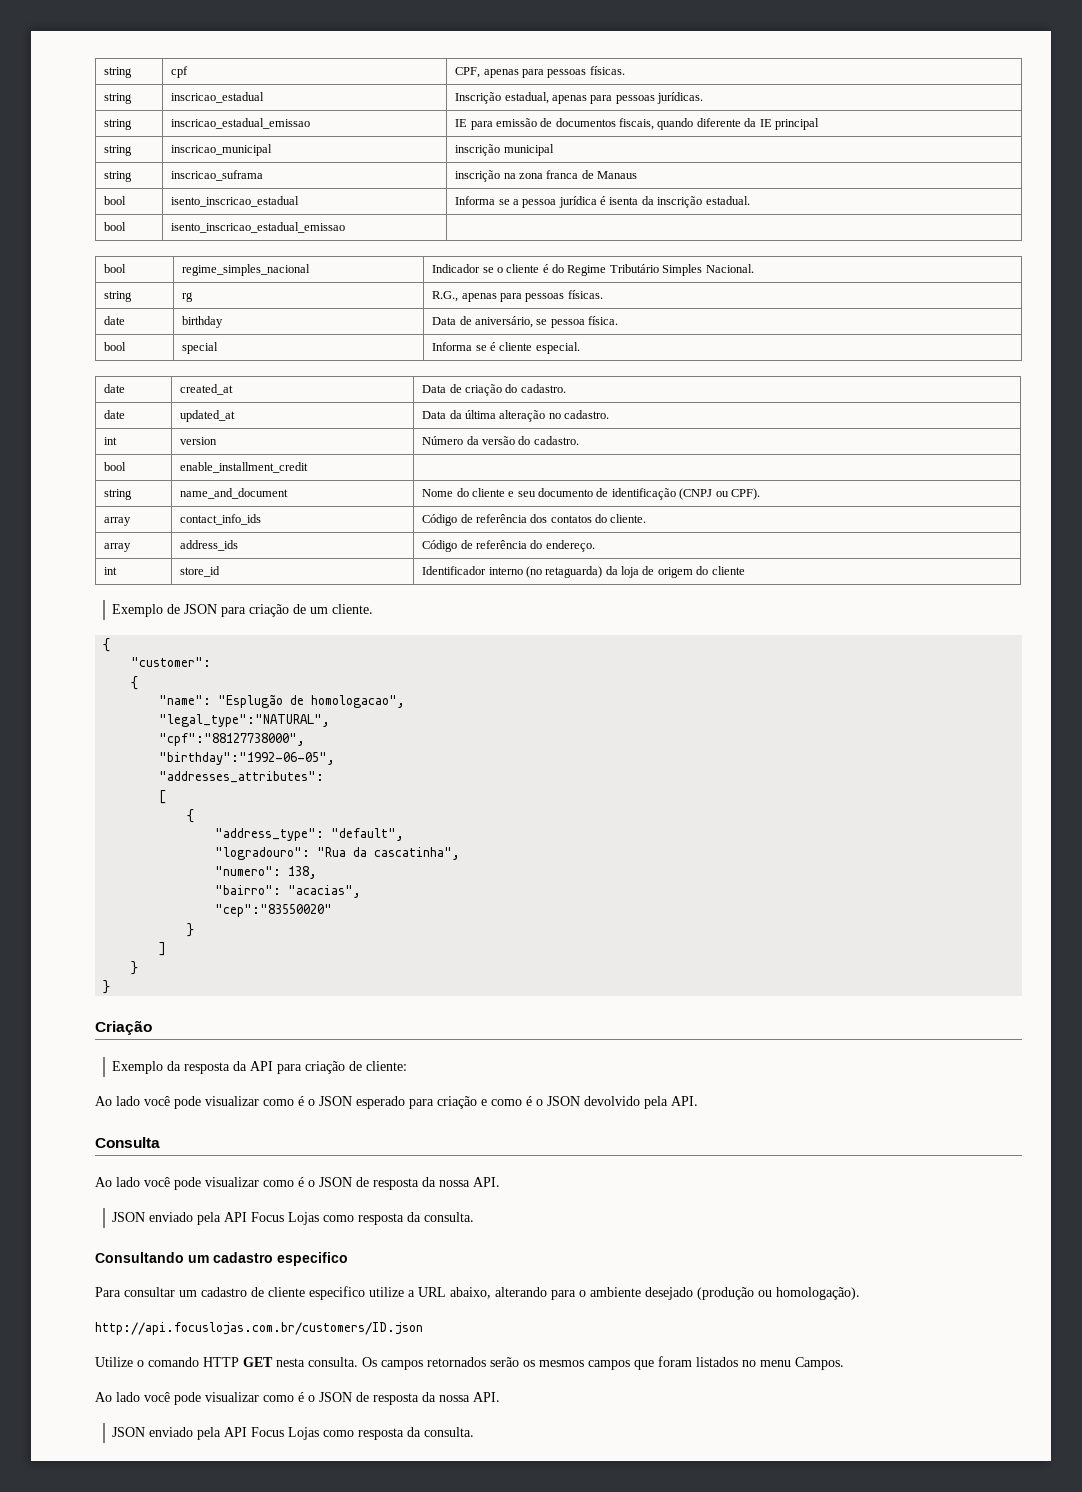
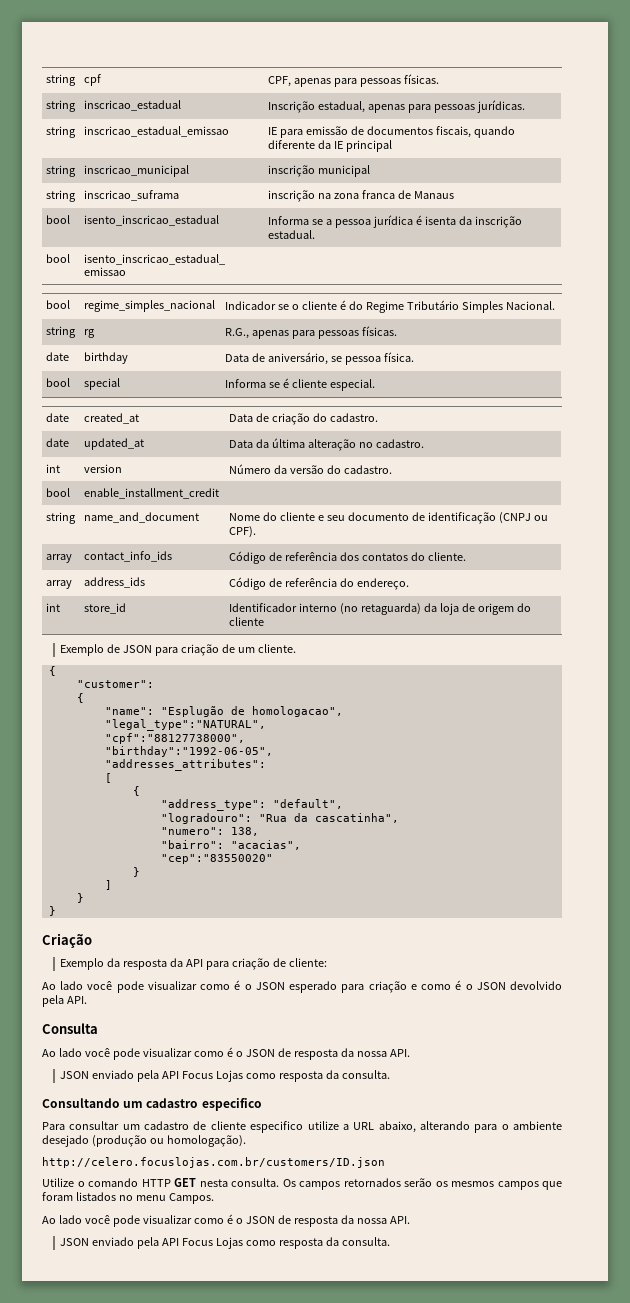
- http://api.focuslojas.com.br/customers/ID.json
+ http://celero.focuslojas.com.br/customers/ID.json

